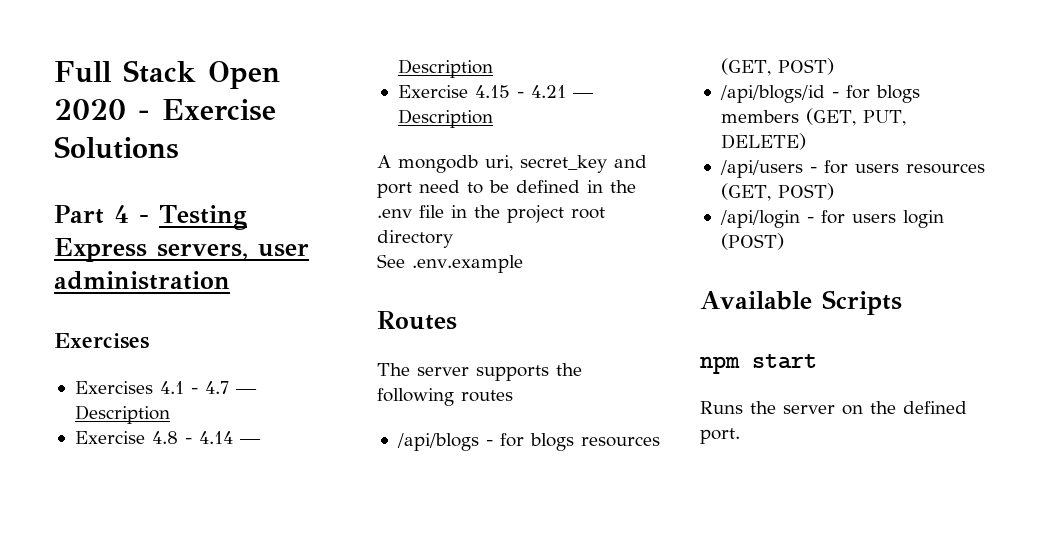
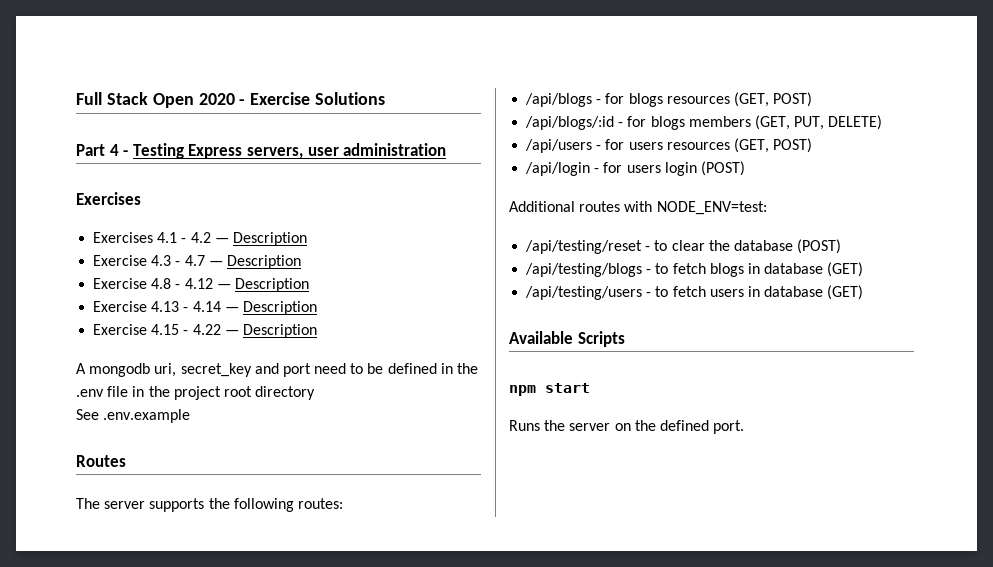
- Exercises 4.1 - 4.7 — Description
+ Exercises 4.1 - 4.2 — Description
+ Exercise 4.3 - 4.7 — Description
- Exercise 4.8 - 4.14 — Description
+ Exercise 4.8 - 4.12 — Description
+ Exercise 4.13 - 4.14 — Description
- Exercise 4.15 - 4.21 — Description
+ Exercise 4.15 - 4.22 — Description
- The server supports the following routes
+ The server supports the following routes:
- /api/blogs/id - for blogs members (GET, PUT, DELETE)
+ /api/blogs/:id - for blogs members (GET, PUT, DELETE)
+ Additional routes with NODE_ENV=test:
+ /api/testing/reset - to clear the database (POST)
+ /api/testing/blogs - to fetch blogs in database (GET)
+ /api/testing/users - to fetch users in database (GET)

